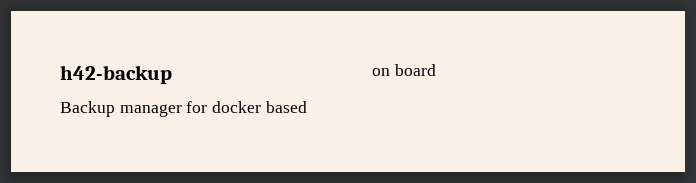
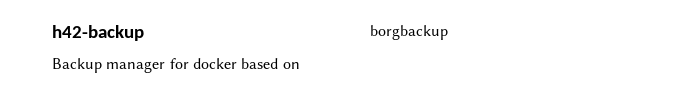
- Backup manager for docker based on board
+ Backup manager for docker based on borgbackup

